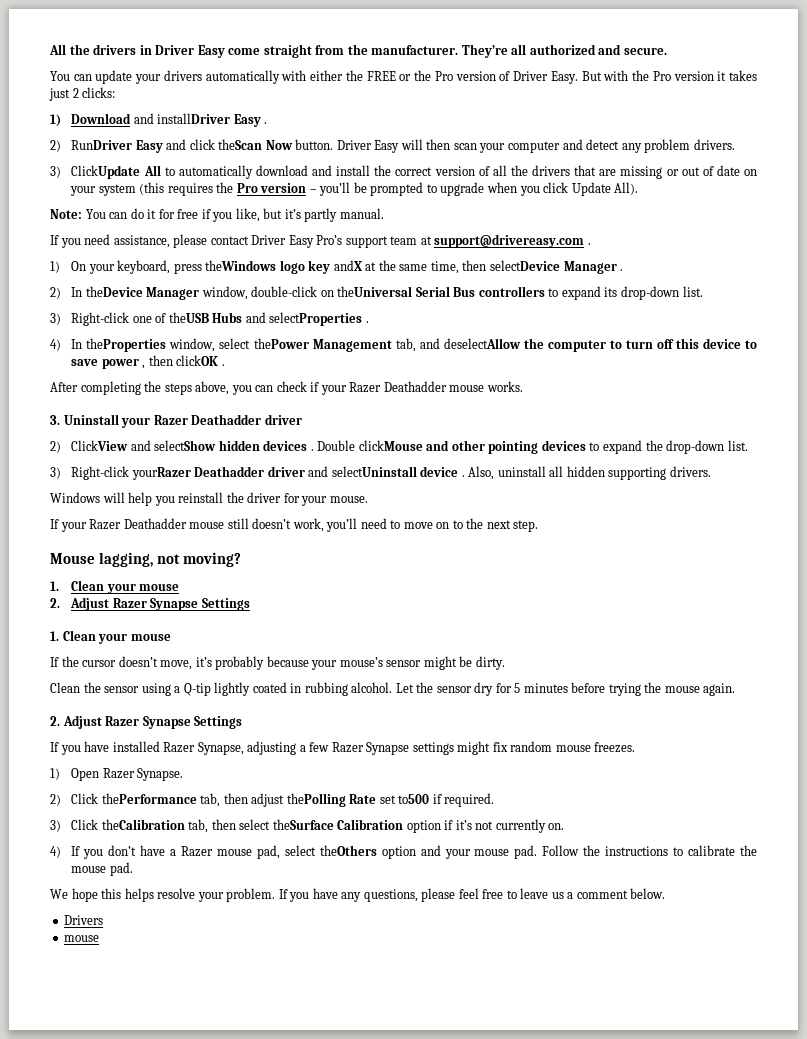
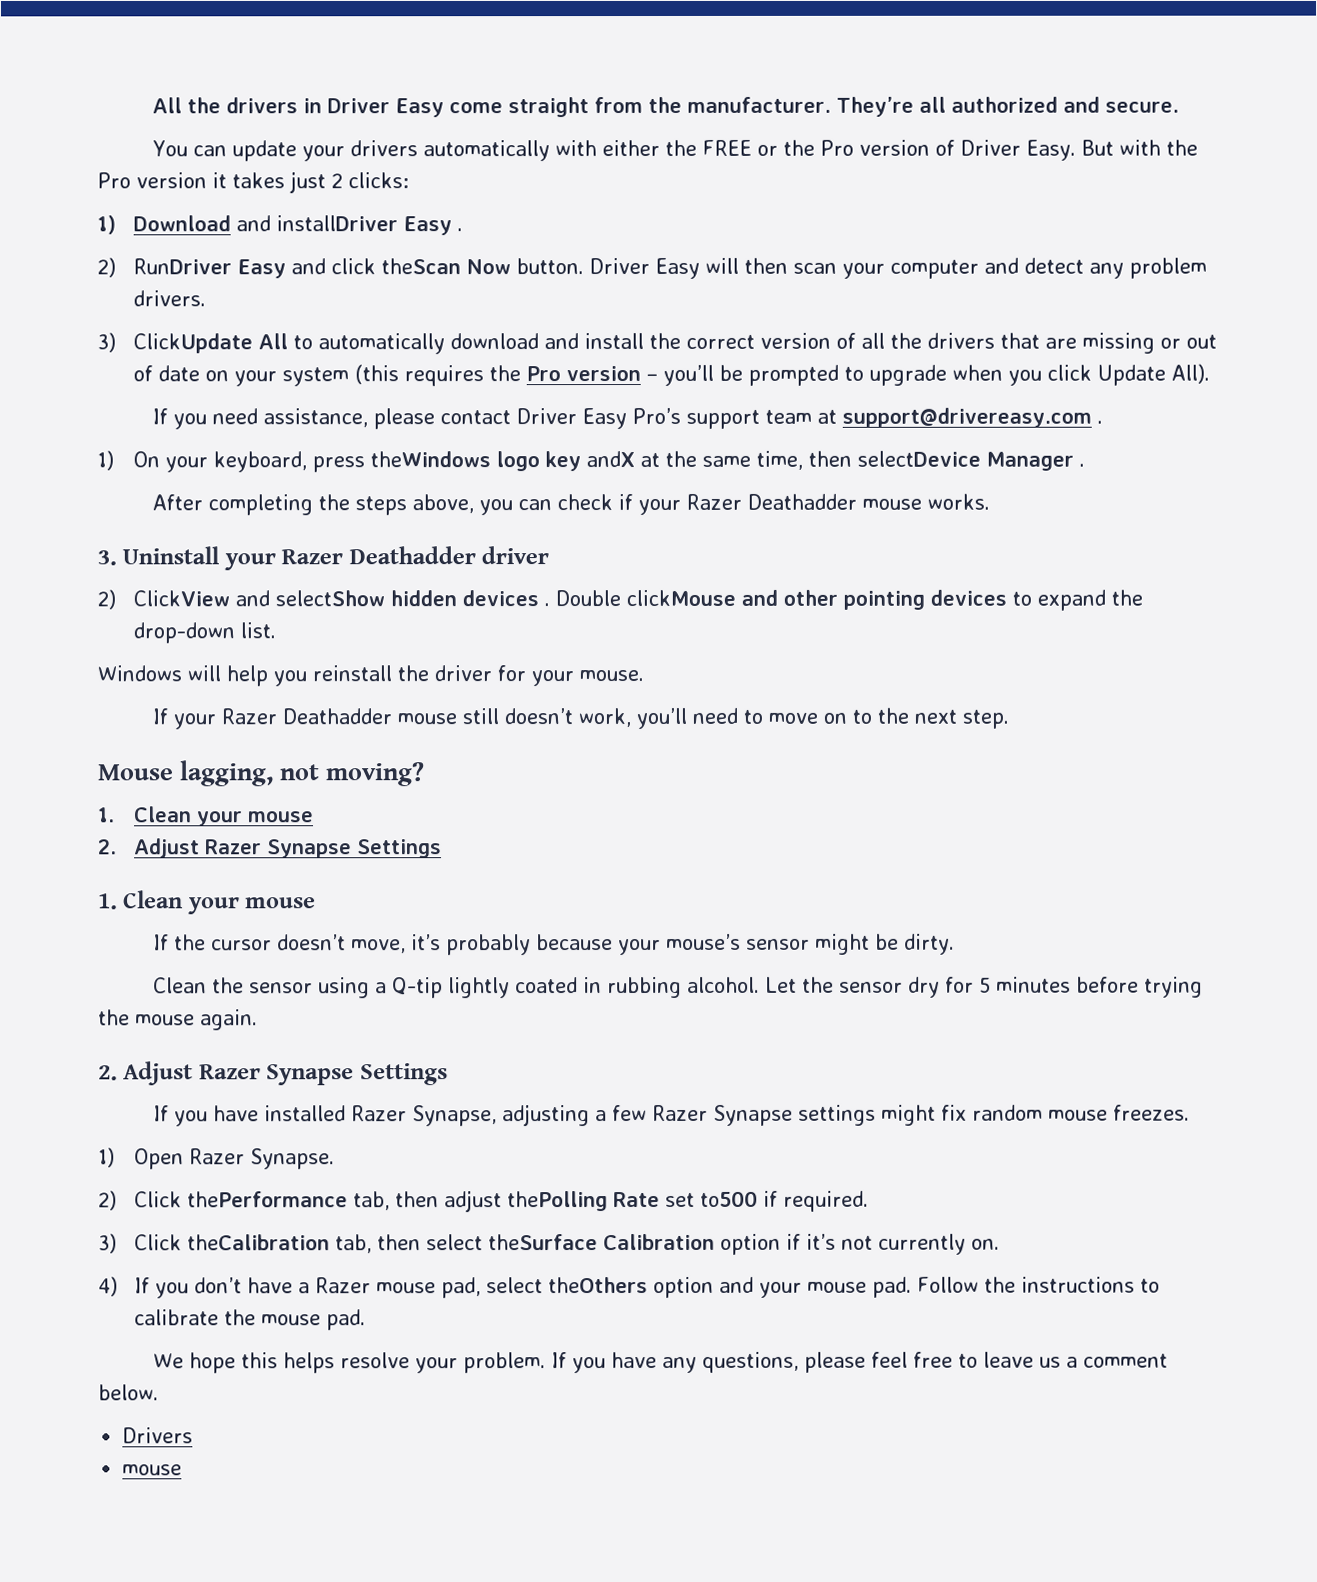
- Note: You can do it for free if you like, but it’s partly manual.
- 2) In theDevice Manager window, double-click on theUniversal Serial Bus controllers to expand its drop-down list.
- 3) Right-click one of theUSB Hubs and selectProperties .
- 4) In theProperties window, select thePower Management tab, and deselectAllow the computer to turn off this device to save power , then clickOK .
- 3) Right-click yourRazer Deathadder driver and selectUninstall device . Also, uninstall all hidden supporting drivers.

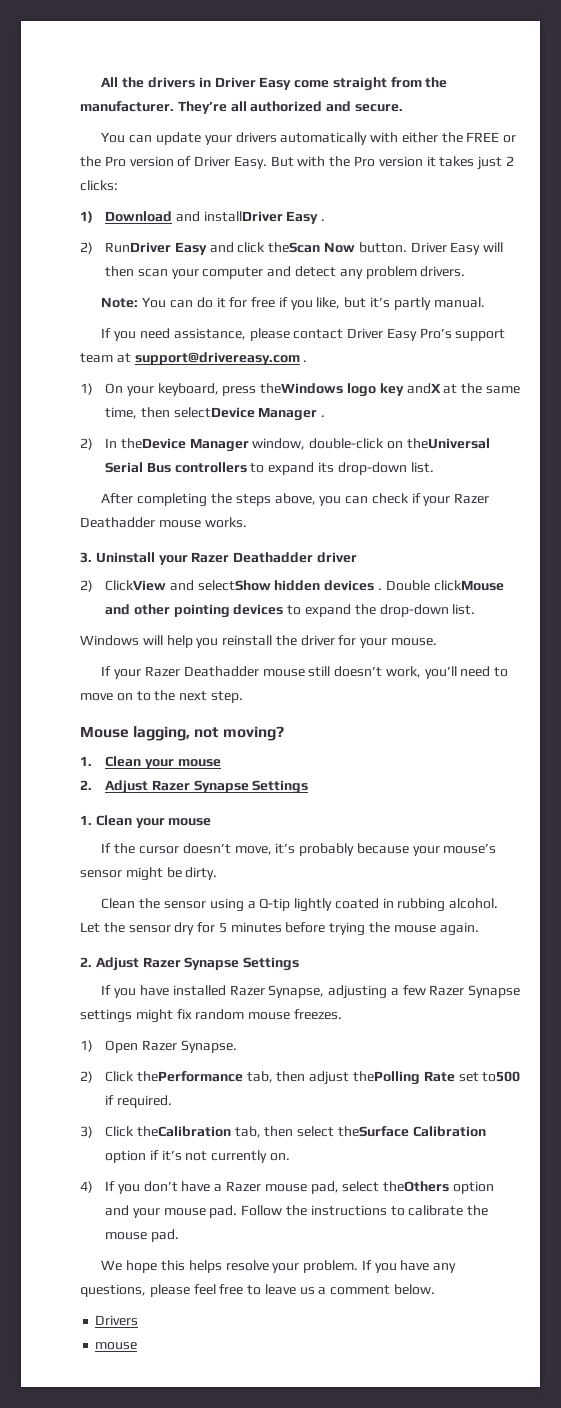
- 3) ClickUpdate All to automatically download and install the correct version of all the drivers that are missing or out of date on your system (this requires the Pro version – you’ll be prompted to upgrade when you click Update All).
+ Note: You can do it for free if you like, but it’s partly manual.
+ 2) In theDevice Manager window, double-click on theUniversal Serial Bus controllers to expand its drop-down list.

